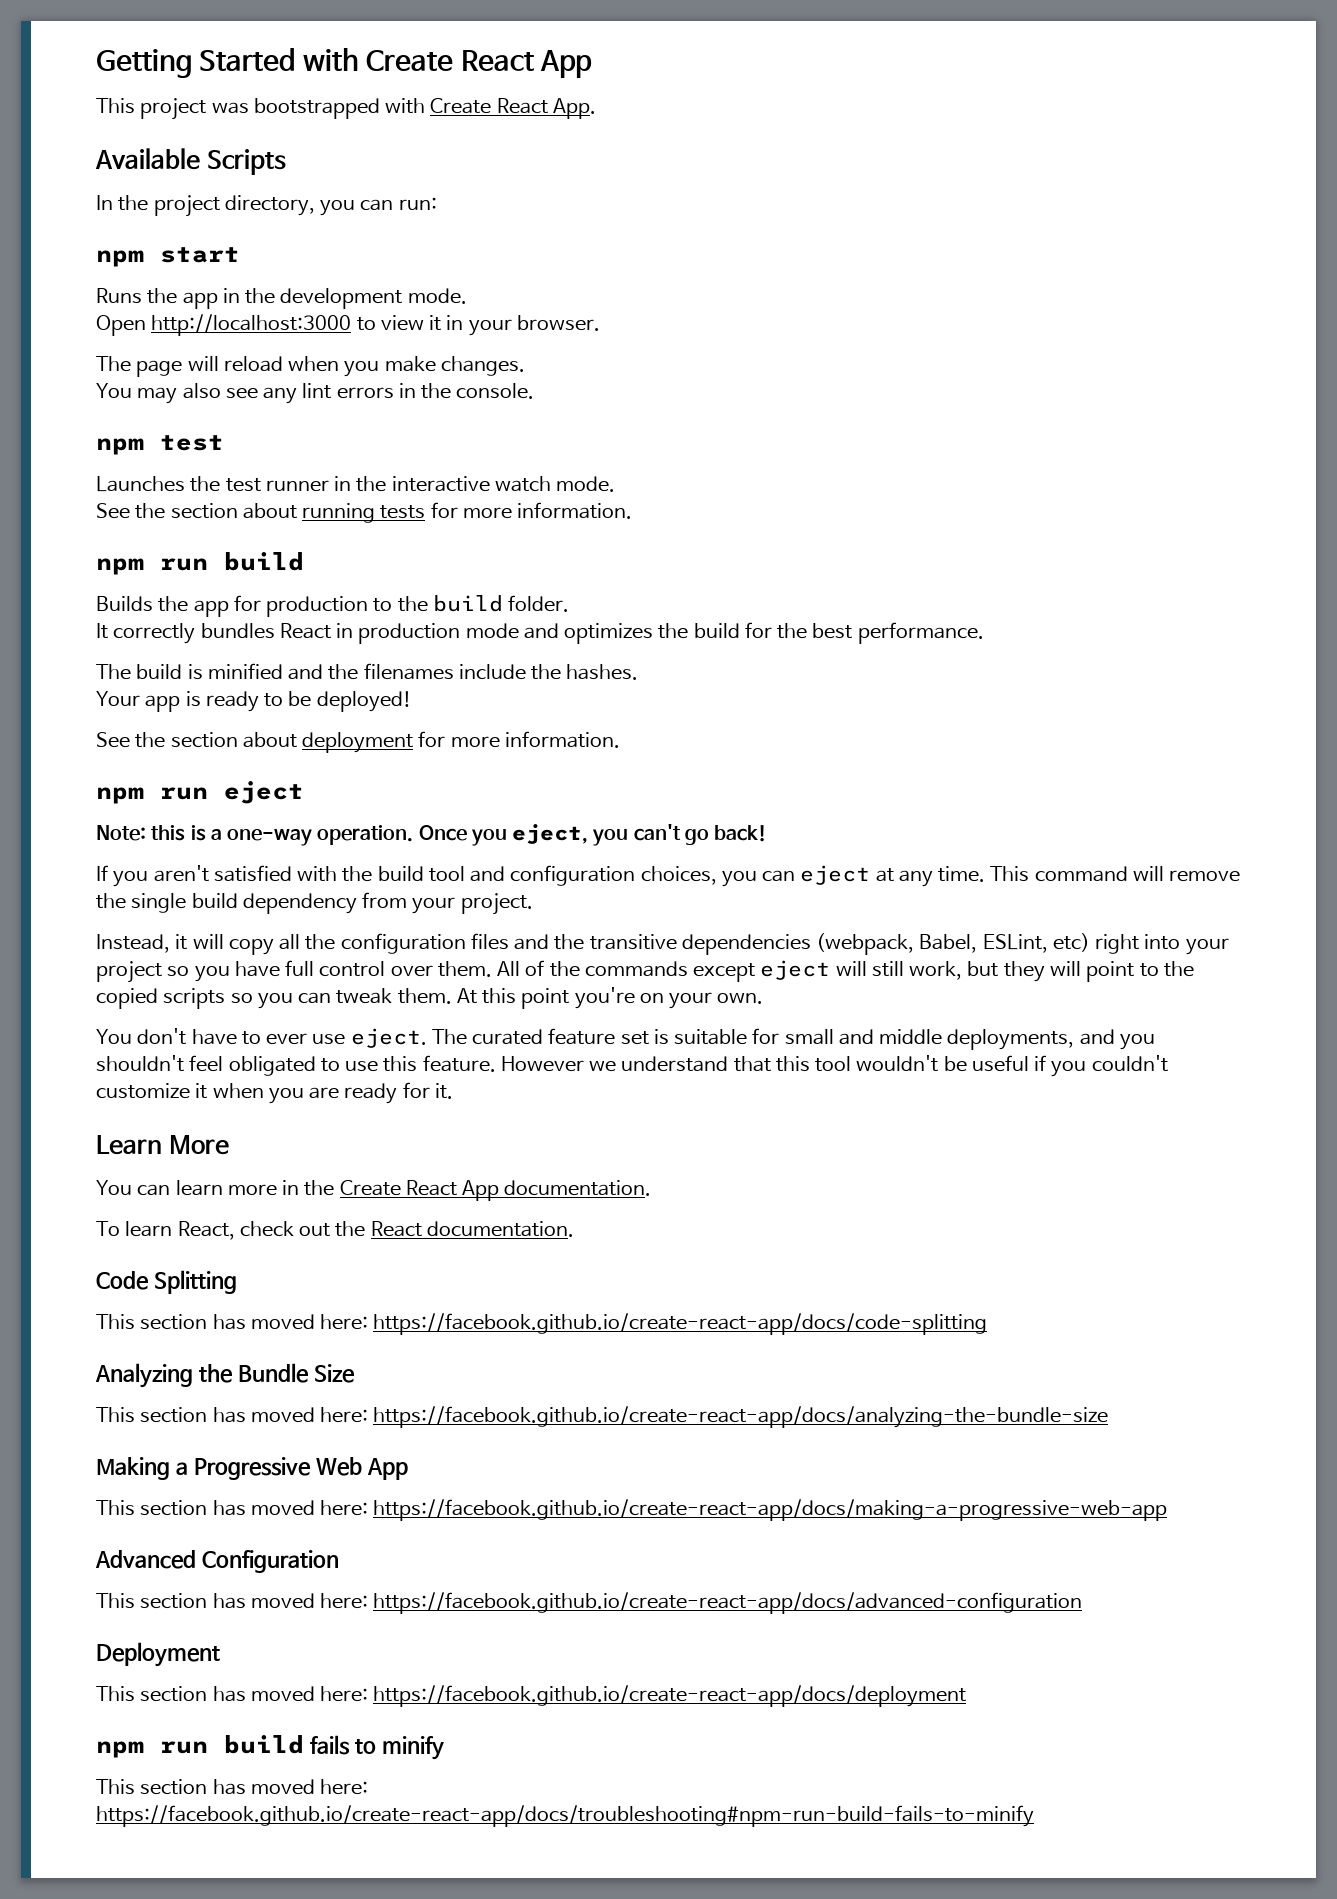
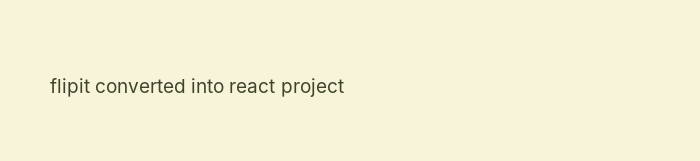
- Getting Started with Create React App
- This project was bootstrapped with Create React App.
- Available Scripts
- In the project directory, you can run:
- npm start
- Runs the app in the development mode.
- Open http://localhost:3000 to view it in your browser.
- The page will reload when you make changes.
- You may also see any lint errors in the console.
- npm test
- Launches the test runner in the interactive watch mode.
- See the section about running tests for more information.
- npm run build
- Builds the app for production to the build folder.
- It correctly bundles React in production mode and optimizes the build for the best performance.
- The build is minified and the filenames include the hashes.
- Your app is ready to be deployed!
- See the section about deployment for more information.
- npm run eject
- Note: this is a one-way operation. Once you eject, you can't go back!
- If you aren't satisfied with the build tool and configuration choices, you can eject at any time. This command will remove the single build dependency from your project.
- Instead, it will copy all the configuration files and the transitive dependencies (webpack, Babel, ESLint, etc) right into your project so you have full control over them. All of the commands except eject will still work, but they will point to the copied scripts so you can tweak them. At this point you're on your own.
- You don't have to ever use eject. The curated feature set is suitable for small and middle deployments, and you shouldn't feel obligated to use this feature. However we understand that this tool wouldn't be useful if you couldn't customize it when you are ready for it.
- Learn More
- You can learn more in the Create React App documentation.
- To learn React, check out the React documentation.
- Code Splitting
- This section has moved here: https://facebook.github.io/create-react-app/docs/code-splitting
- Analyzing the Bundle Size
- This section has moved here: https://facebook.github.io/create-react-app/docs/analyzing-the-bundle-size
- Making a Progressive Web App
- This section has moved here: https://facebook.github.io/create-react-app/docs/making-a-progressive-web-app
- Advanced Configuration
- This section has moved here: https://facebook.github.io/create-react-app/docs/advanced-configuration
- Deployment
- This section has moved here: https://facebook.github.io/create-react-app/docs/deployment
- npm run build fails to minify
- This section has moved here: https://facebook.github.io/create-react-app/docs/troubleshooting#npm-run-build-fails-to-minify
+ flipit converted into react project

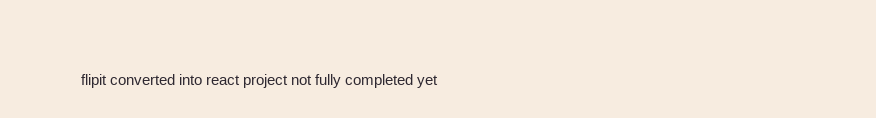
- flipit converted into react project
+ flipit converted into react project not fully completed yet

